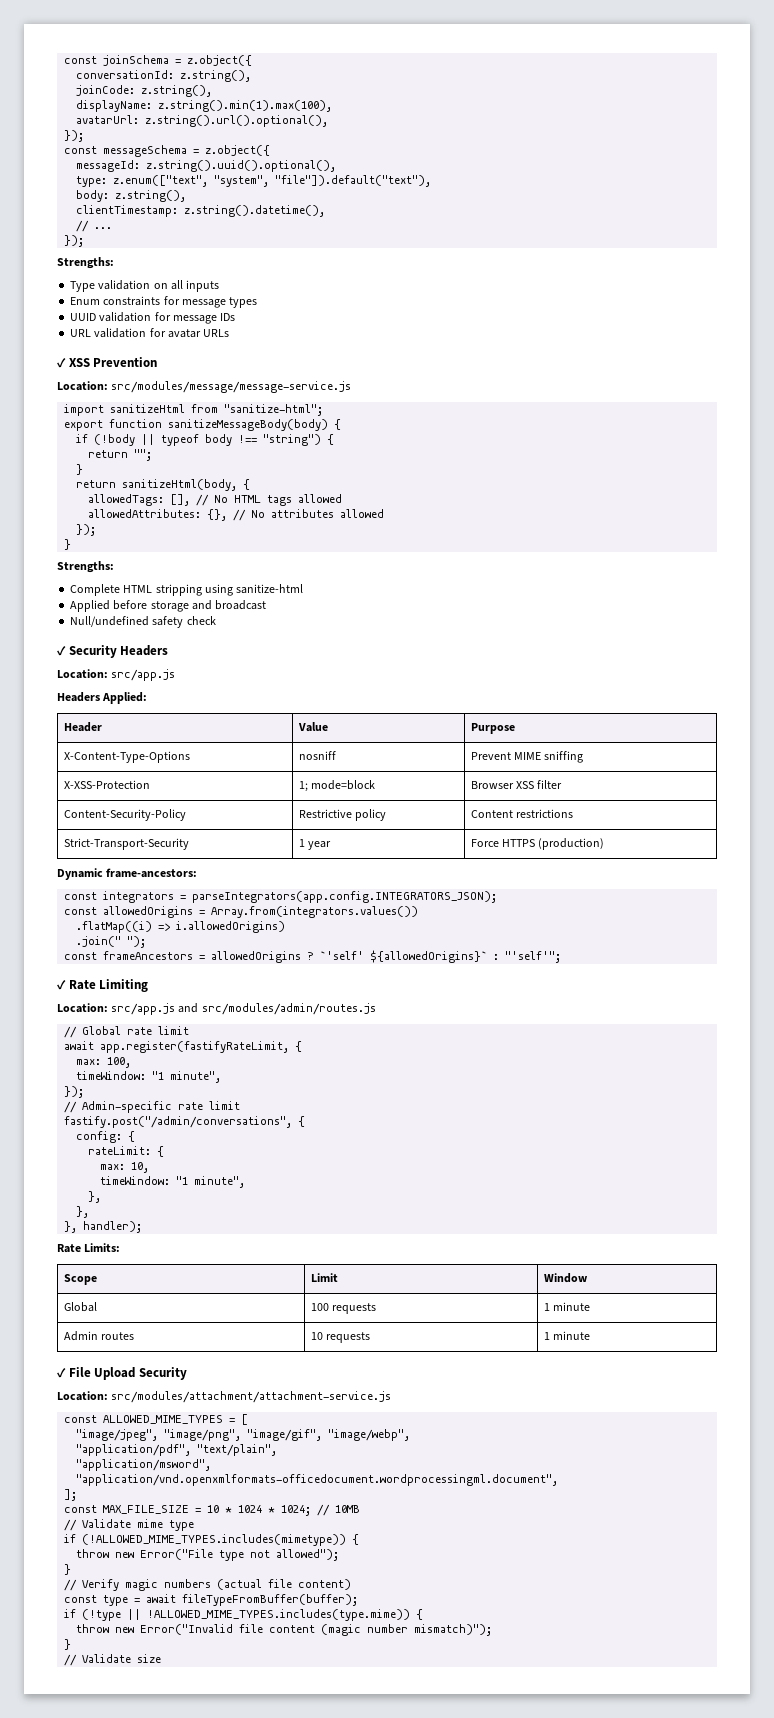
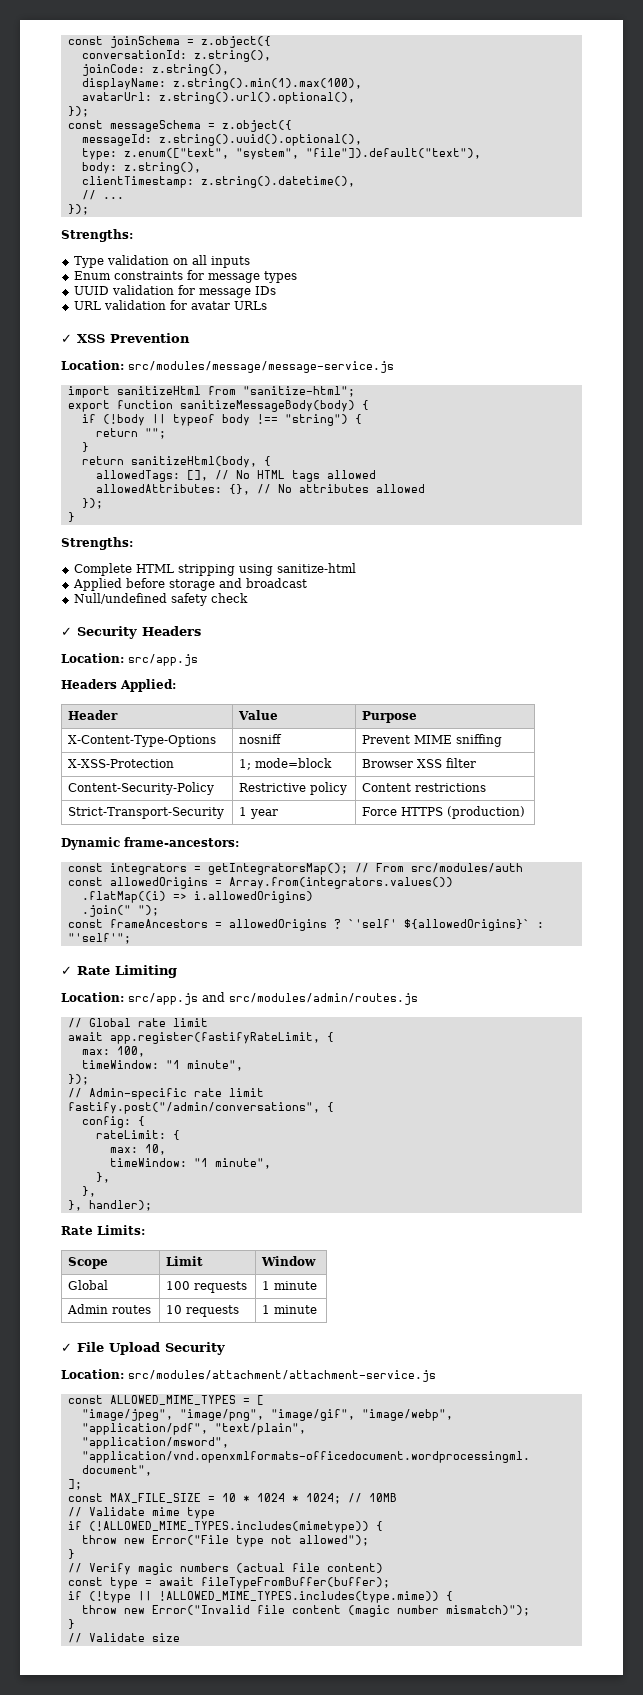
- const integrators = parseIntegrators(app.config.INTEGRATORS_JSON);
+ const integrators = getIntegratorsMap(); // From src/modules/auth

